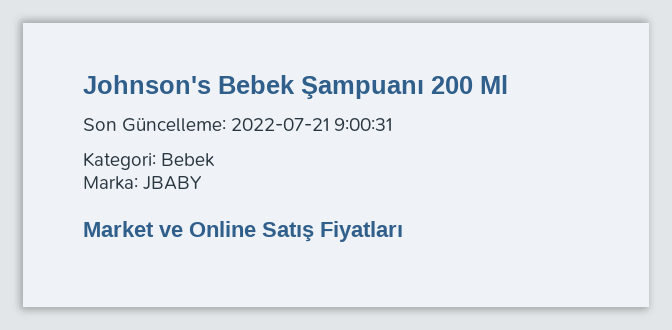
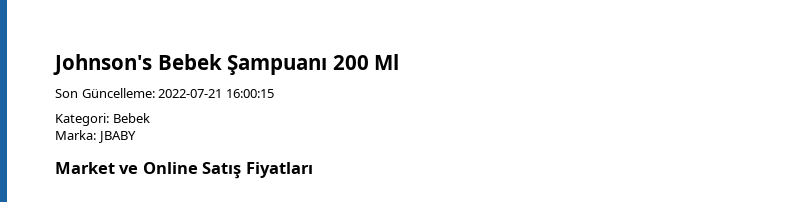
- Son Güncelleme: 2022-07-21 9:00:31
+ Son Güncelleme: 2022-07-21 16:00:15

